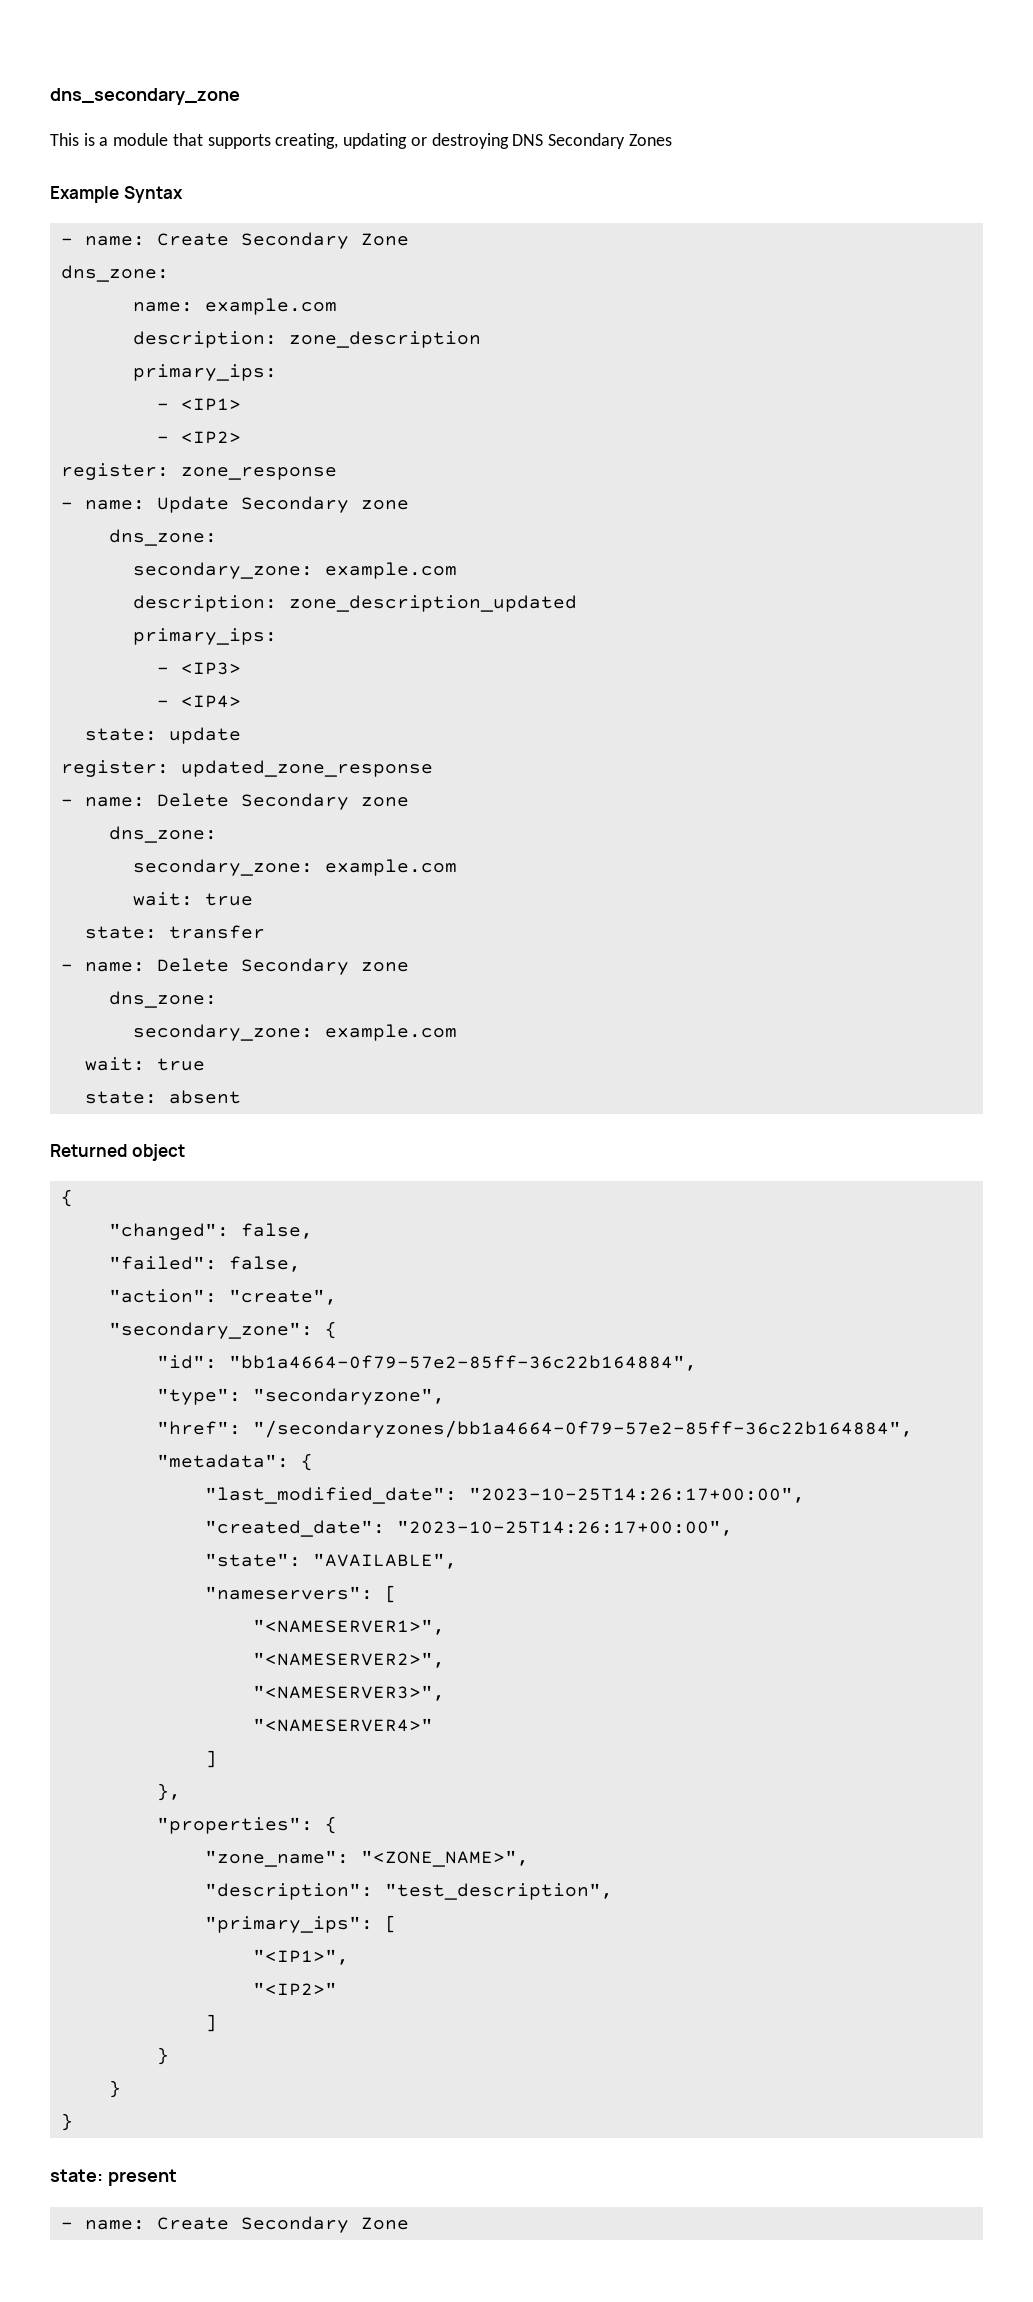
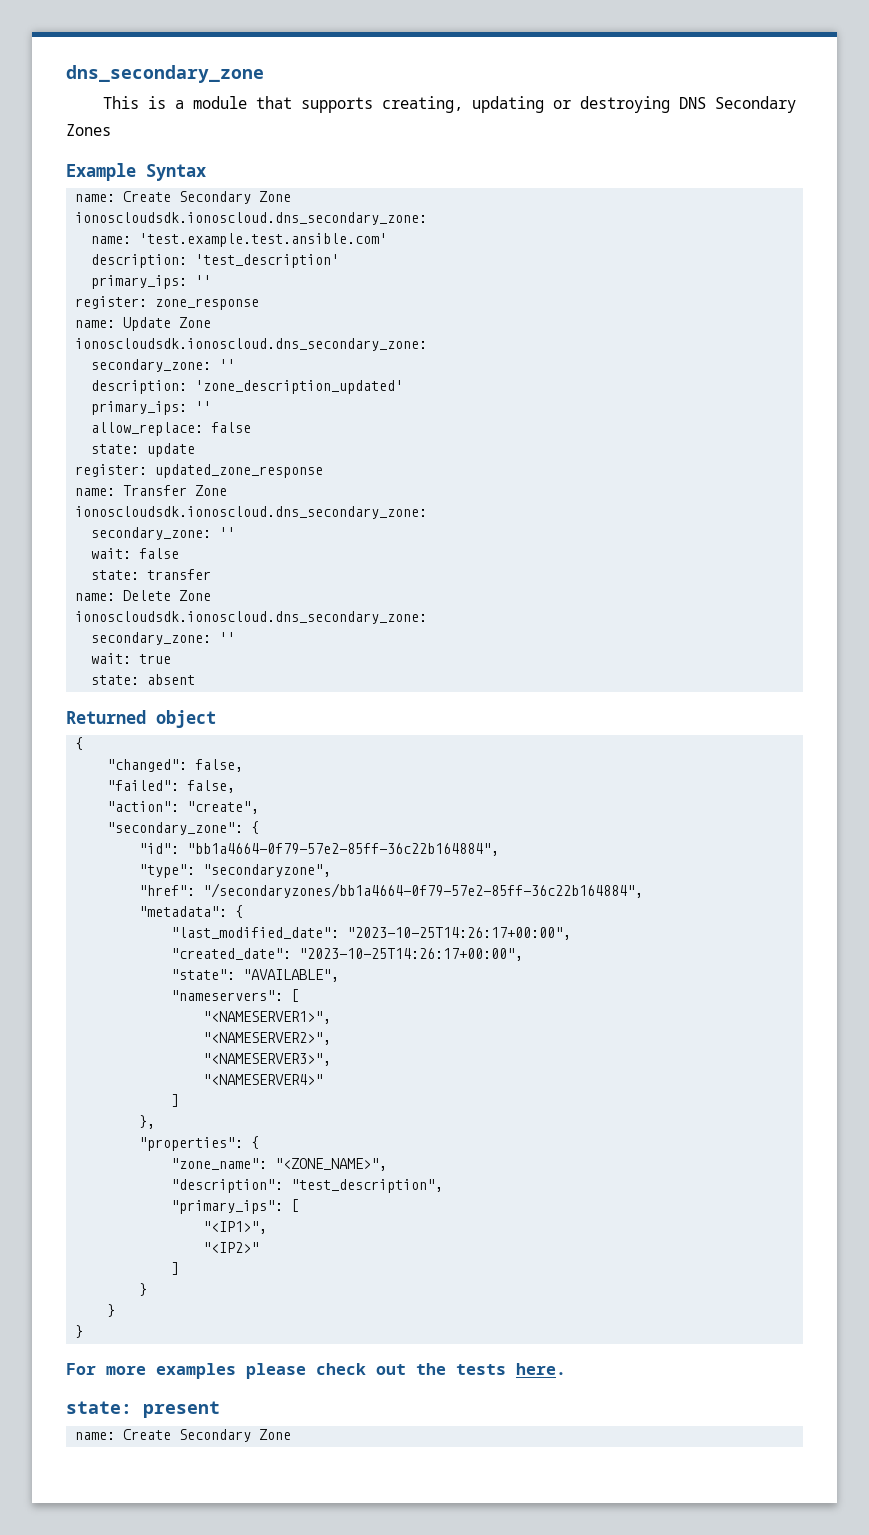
  Example Syntax
- - name: Create Secondary Zone
- dns_zone:
- name: example.com
- description: zone_description
- primary_ips:
- - <IP1>
- - <IP2>
+ name: Create Secondary Zone
+ ionoscloudsdk.ionoscloud.dns_secondary_zone:
+ name: 'test.example.test.ansible.com'
+ description: 'test_description'
+ primary_ips: ''
- - name: Update Secondary zone
- dns_zone:
- secondary_zone: example.com
- description: zone_description_updated
- primary_ips:
- - <IP3>
- - <IP4>
+ name: Update Zone
+ ionoscloudsdk.ionoscloud.dns_secondary_zone:
+ secondary_zone: ''
+ description: 'zone_description_updated'
+ primary_ips: ''
+ allow_replace: false
  register: updated_zone_response
- - name: Delete Secondary zone
- dns_zone:
- secondary_zone: example.com
- wait: true
+ name: Transfer Zone
+ ionoscloudsdk.ionoscloud.dns_secondary_zone:
+ secondary_zone: ''
+ wait: false
  state: transfer
- - name: Delete Secondary zone
- dns_zone:
- secondary_zone: example.com
+ name: Delete Zone
+ ionoscloudsdk.ionoscloud.dns_secondary_zone:
+ secondary_zone: ''
+ For more examples please check out the tests here.
  state: present
- - name: Create Secondary Zone
+ name: Create Secondary Zone

